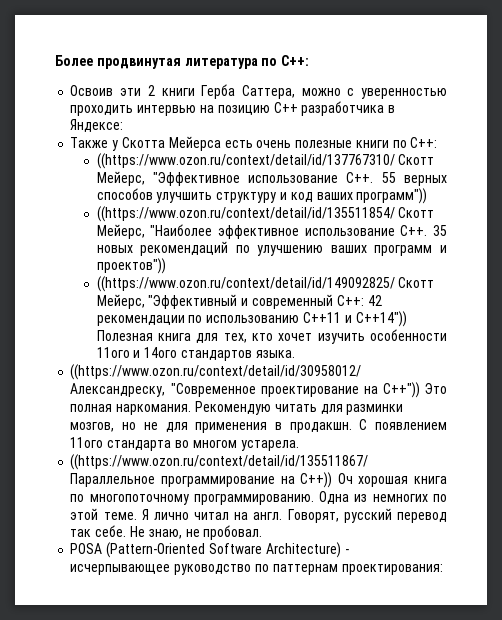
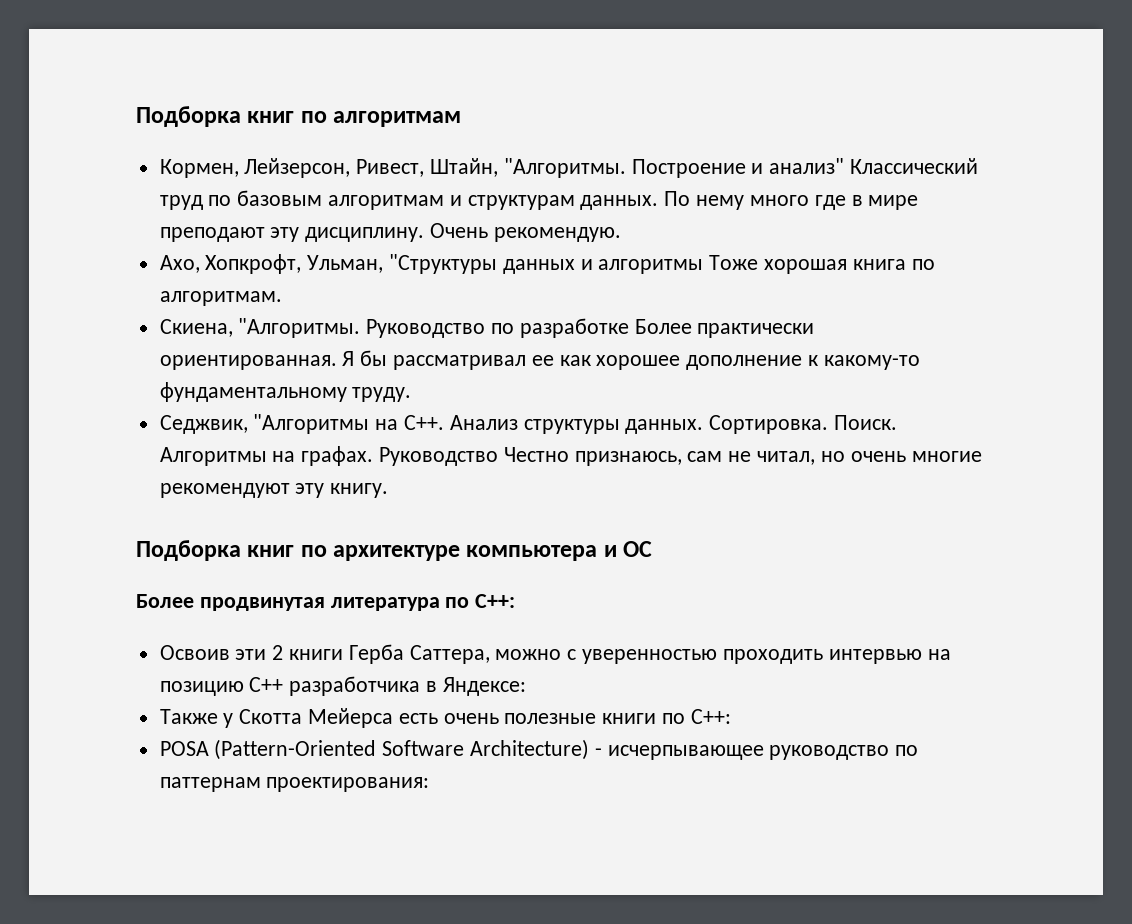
+ Подборка книг по алгоритмам
+ Кормен, Лейзерсон, Ривест, Штайн, "Алгоритмы. Построение и анализ" Классический труд по базовым алгоритмам и структурам данных. По нему много где в мире преподают эту дисциплину. Очень рекомендую.
+ Ахо, Хопкрофт, Ульман, "Структуры данных и алгоритмы Тоже хорошая книга по алгоритмам.
+ Скиена, "Алгоритмы. Руководство по разработке Более практически ориентированная. Я бы рассматривал ее как хорошее дополнение к какому-то фундаментальному труду.
+ Седжвик, "Алгоритмы на C++. Анализ структуры данных. Сортировка. Поиск. Алгоритмы на графах. Руководство Честно признаюсь, сам не читал, но очень многие рекомендуют эту книгу.
+ Подборка книг по архитектуре компьютера и ОС
- ((https://www.ozon.ru/context/detail/id/137767310/ Скотт Мейерс, "Эффективное использование С++. 55 верных способов улучшить структуру и код ваших программ"))
- ((https://www.ozon.ru/context/detail/id/135511854/ Скотт Мейерс, "Наиболее эффективное использование С++. 35 новых рекомендаций по улучшению ваших программ и проектов"))
- ((https://www.ozon.ru/context/detail/id/149092825/ Скотт Мейерс, "Эффективный и современный С++: 42 рекомендации по использованию C++11 и C++14")) Полезная книга для тех, кто хочет изучить особенности 11ого и 14ого стандартов языка.
- ((https://www.ozon.ru/context/detail/id/30958012/ Александреску, "Современное проектирование на C++")) Это полная наркомания. Рекомендую читать для разминки мозгов, но не для применения в продакшн. С появлением 11ого стандарта во многом устарела.
- ((https://www.ozon.ru/context/detail/id/135511867/ Параллельное программирование на C++)) Оч хорошая книга по многопоточному программированию. Одна из немногих по этой теме. Я лично читал на англ. Говорят, русский перевод так себе. Не знаю, не пробовал.

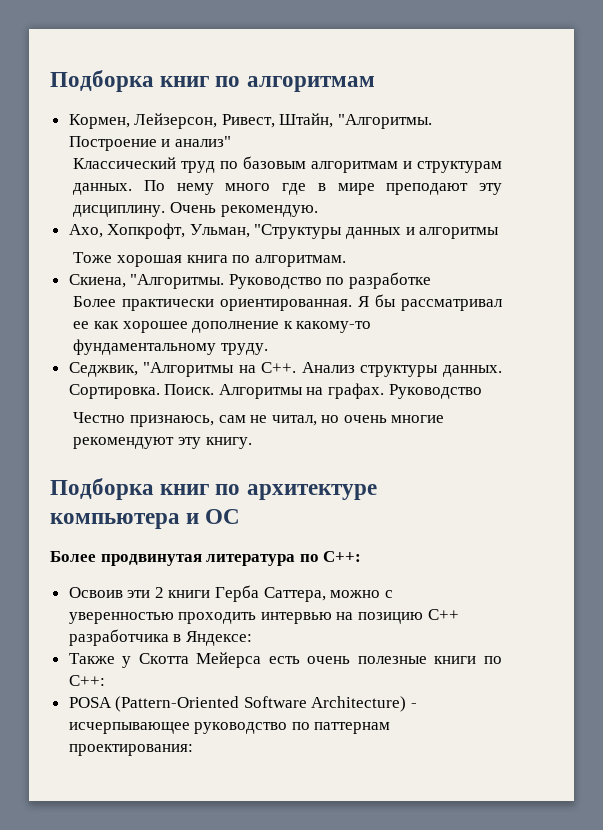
- Построение и анализ" Классический труд по базовым алгоритмам и структурам данных.
+ Построение и анализ"
+ Классический труд по базовым алгоритмам и структурам данных.
- Ахо, Хопкрофт, Ульман, "Структуры данных и алгоритмы Тоже хорошая книга по алгоритмам.
+ Ахо, Хопкрофт, Ульман, "Структуры данных и алгоритмы
+ Тоже хорошая книга по алгоритмам.
- Руководство по разработке Более практически ориентированная.
+ Руководство по разработке
+ Более практически ориентированная.
- Алгоритмы на графах. Руководство Честно признаюсь, сам не читал, но очень многие рекомендуют эту книгу.
+ Алгоритмы на графах. Руководство
+ Честно признаюсь, сам не читал, но очень многие рекомендуют эту книгу.

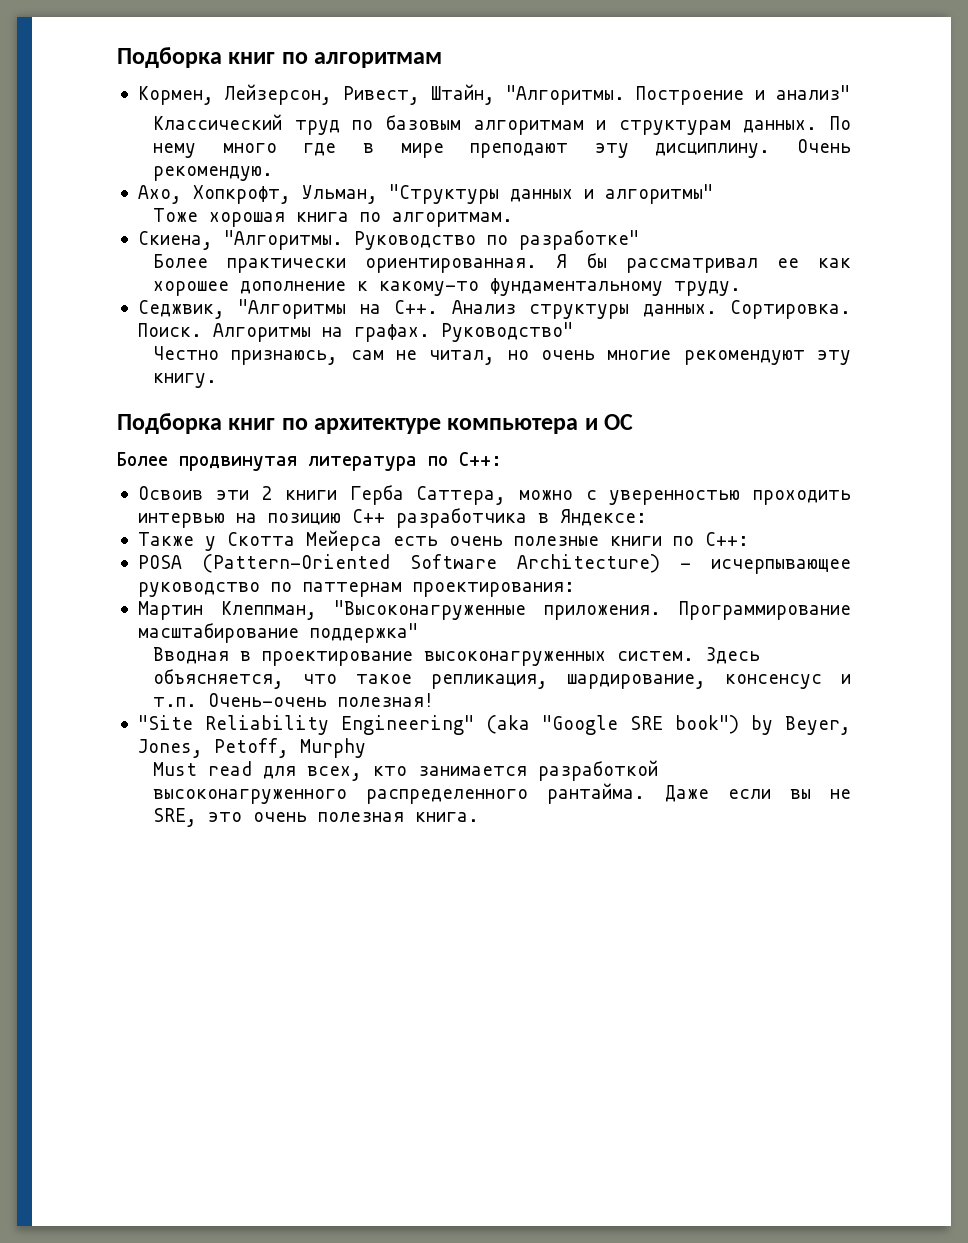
- Ахо, Хопкрофт, Ульман, "Структуры данных и алгоритмы
+ Ахо, Хопкрофт, Ульман, "Структуры данных и алгоритмы"
- Руководство по разработке
+ Руководство по разработке"
- Алгоритмы на графах. Руководство
+ Алгоритмы на графах. Руководство"
+ Мартин Клеппман, "Высоконагруженные приложения. Программирование масштабирование поддержка"
+ Вводная в проектирование высоконагруженных систем. Здесь объясняется, что такое репликация, шардирование, консенсус и т.п. Очень-очень полезная!
+ "Site Reliability Engineering" (aka "Google SRE book") by Beyer, Jones, Petoff, Murphy
+ Must read для всех, кто занимается разработкой высоконагруженного распределенного рантайма. Даже если вы не SRE, это очень полезная книга.

